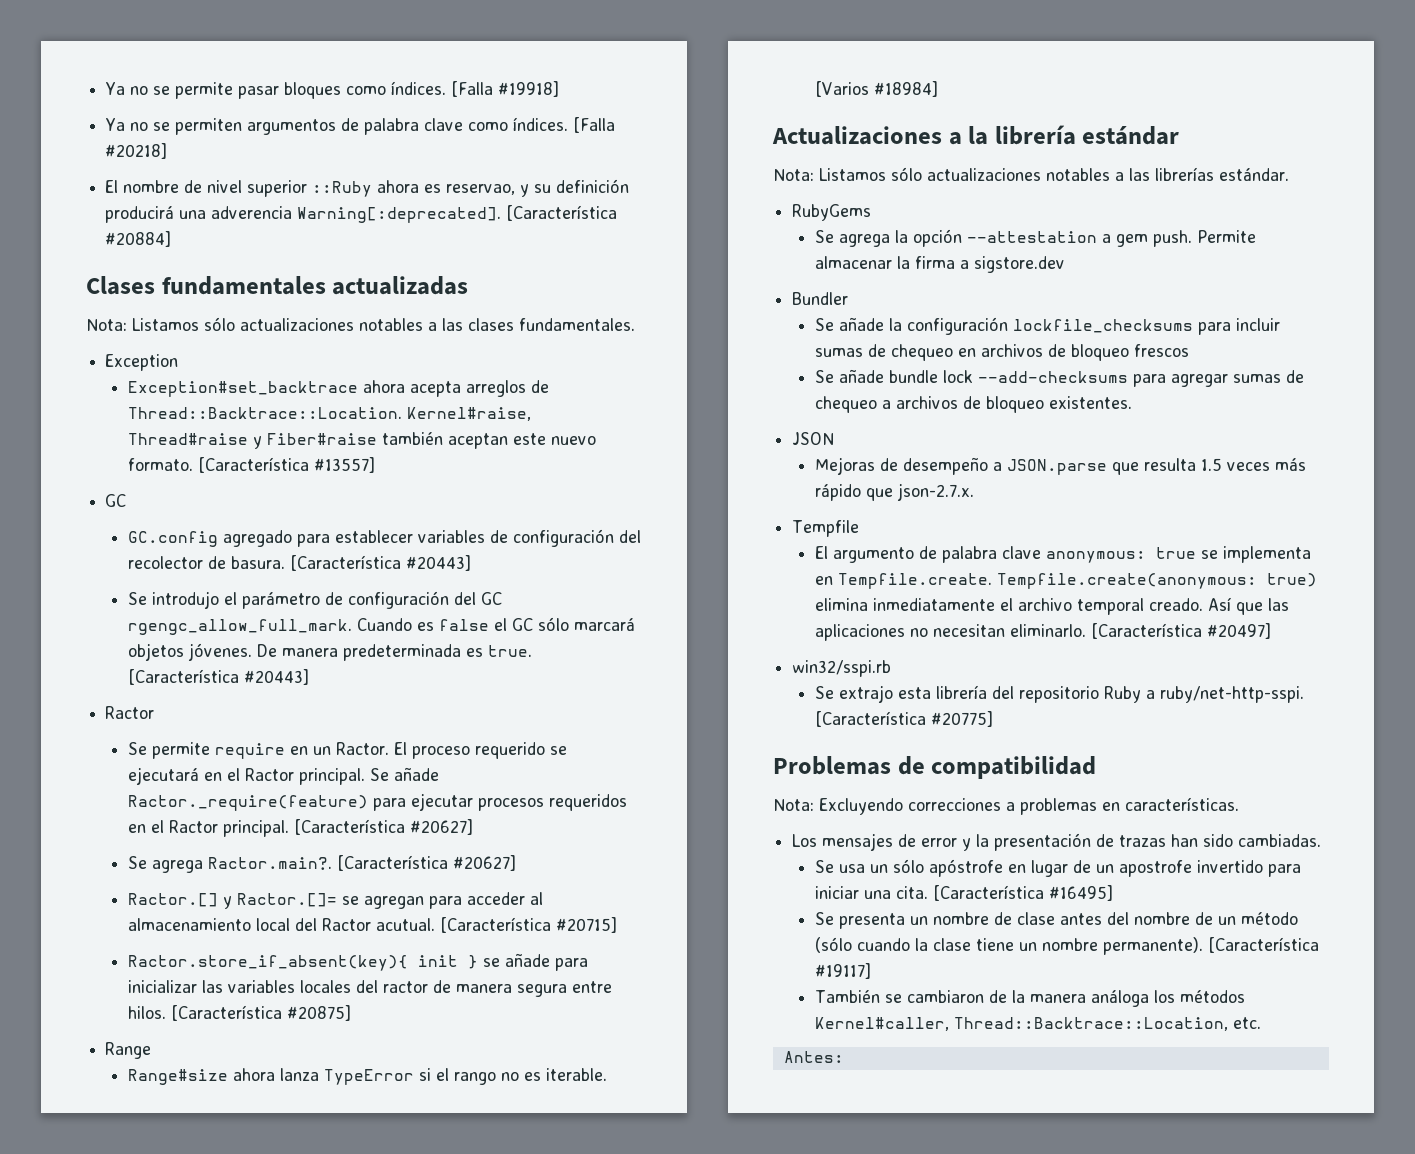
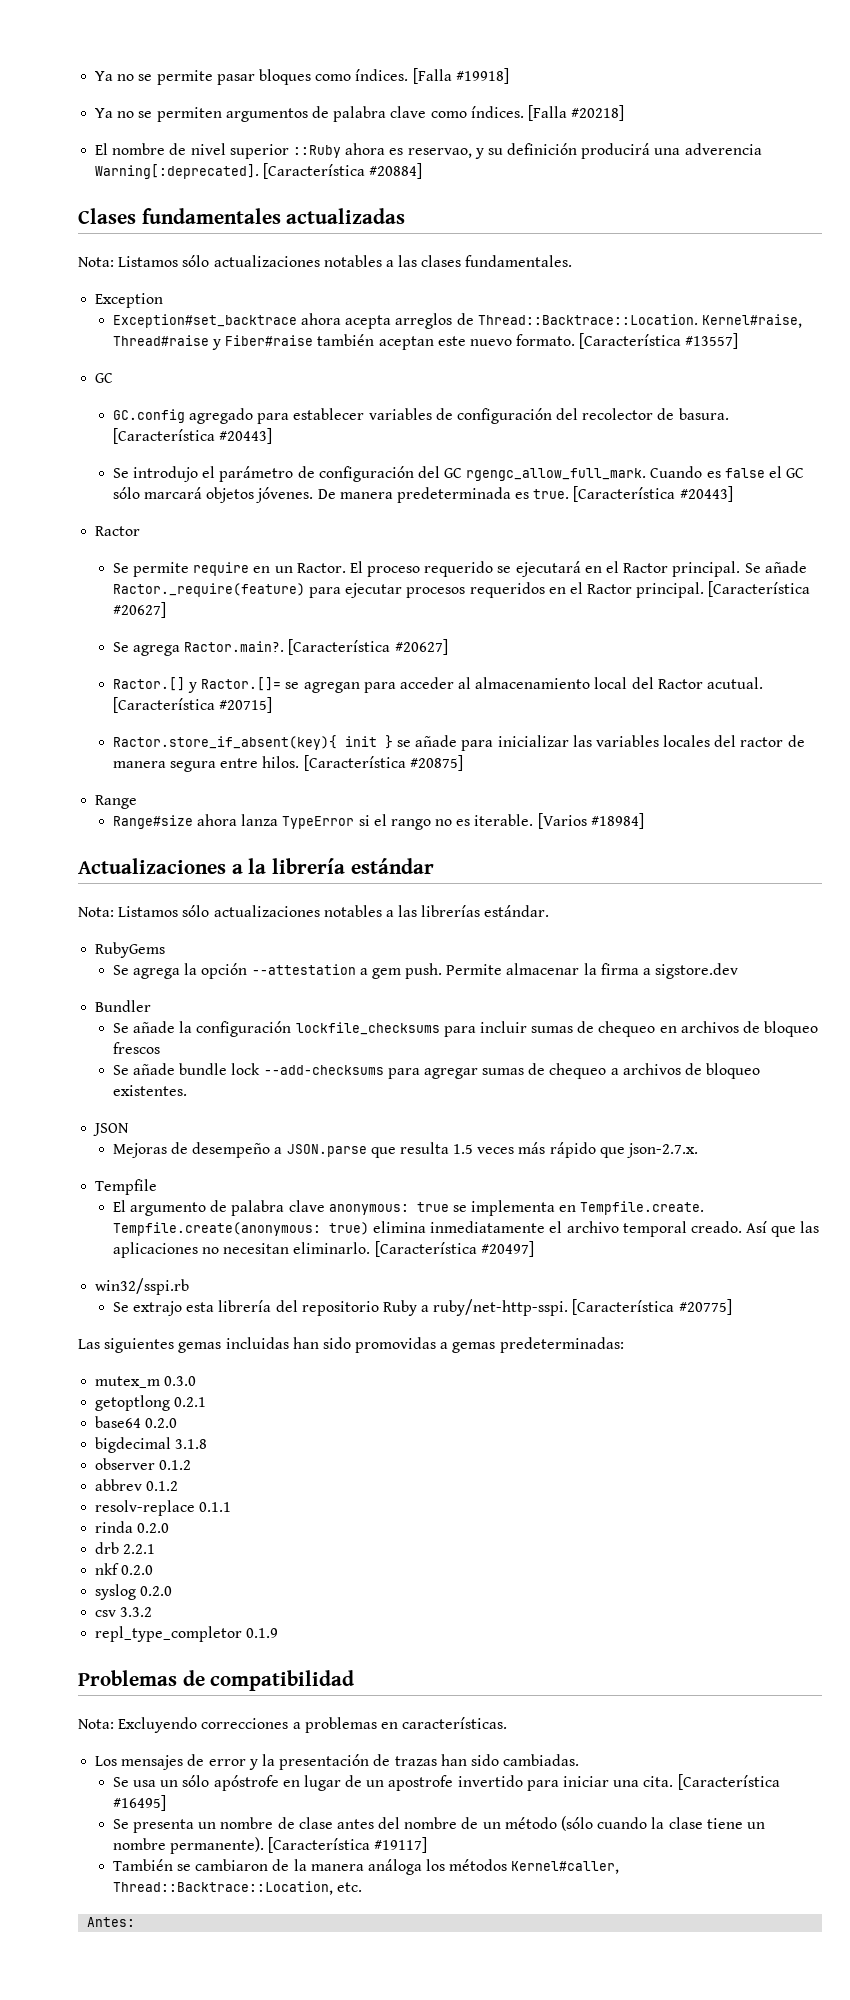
+ Las siguientes gemas incluidas han sido promovidas a gemas predeterminadas:
+ mutex_m 0.3.0
+ getoptlong 0.2.1
+ base64 0.2.0
+ bigdecimal 3.1.8
+ observer 0.1.2
+ abbrev 0.1.2
+ resolv-replace 0.1.1
+ rinda 0.2.0
+ drb 2.2.1
+ nkf 0.2.0
+ syslog 0.2.0
+ csv 3.3.2
+ repl_type_completor 0.1.9

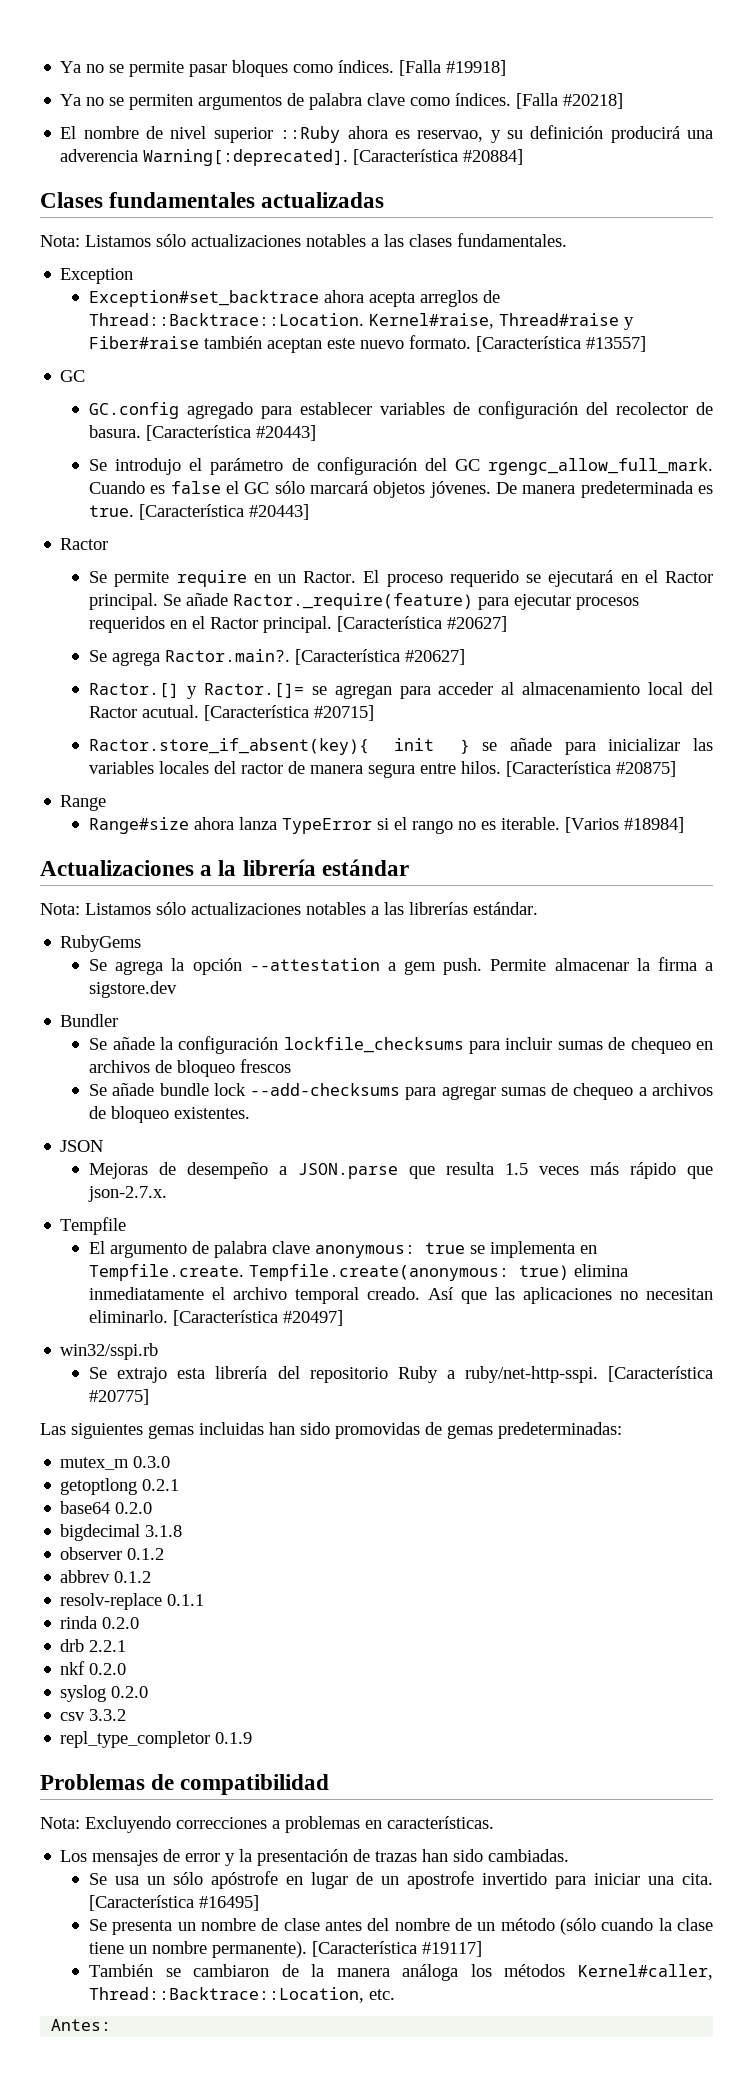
- Las siguientes gemas incluidas han sido promovidas a gemas predeterminadas:
+ Las siguientes gemas incluidas han sido promovidas de gemas predeterminadas:

